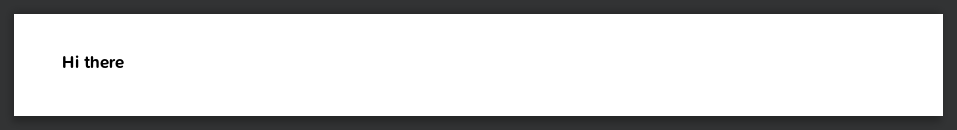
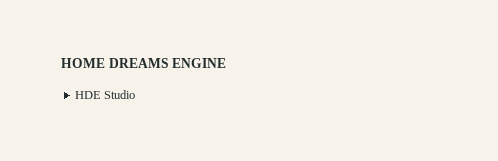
- Hi there
+ HOME DREAMS ENGINE
+ HDE Studio

